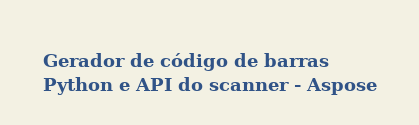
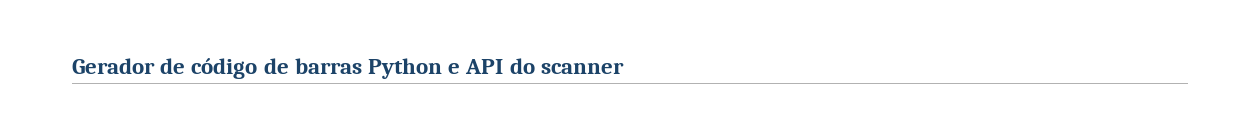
- Gerador de código de barras Python e API do scanner - Aspose
+ Gerador de código de barras Python e API do scanner

